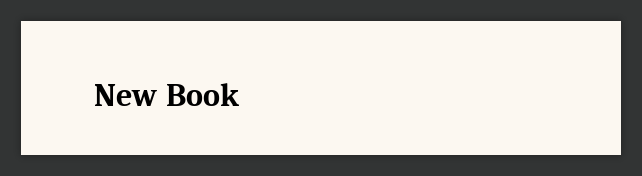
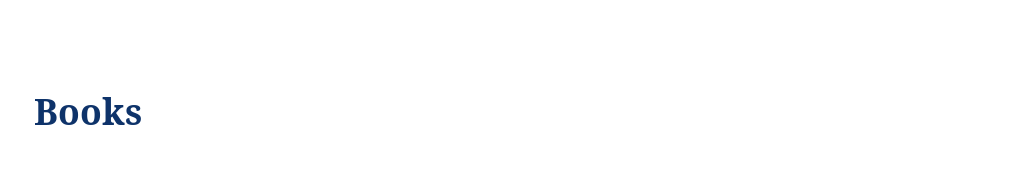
- New Book
+ Books

